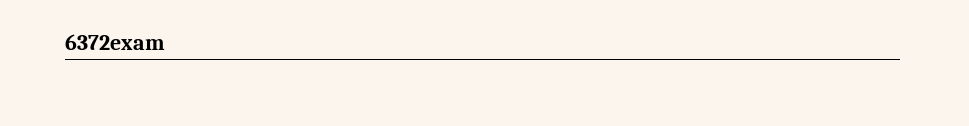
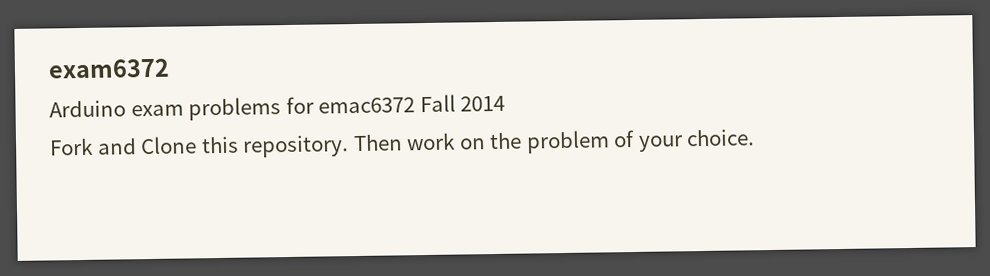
- 6372exam
+ exam6372
+ Arduino exam problems for emac6372 Fall 2014
+ Fork and Clone this repository. Then work on the problem of your choice.

